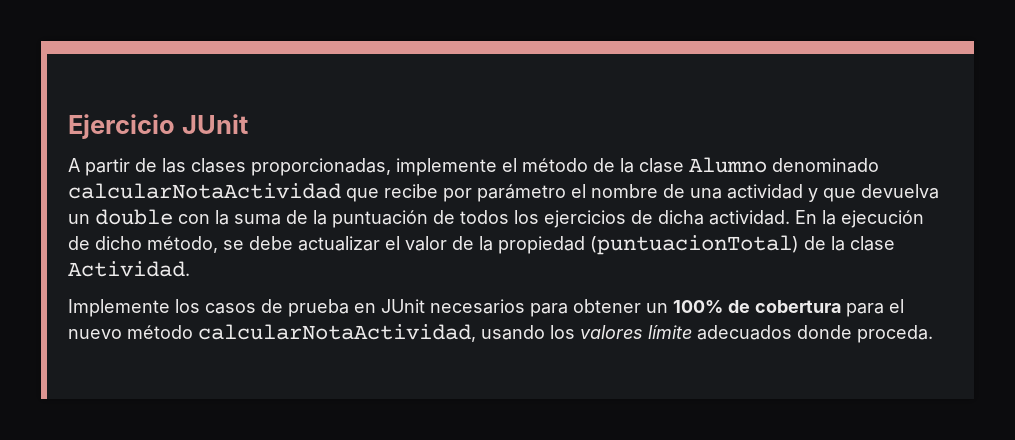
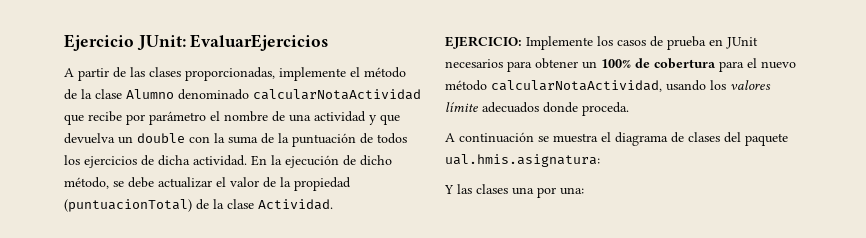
- Ejercicio JUnit
+ Ejercicio JUnit: EvaluarEjercicios
- Implemente los casos de prueba en JUnit necesarios para obtener un 100% de cobertura para el nuevo método calcularNotaActividad, usando los valores límite adecuados donde proceda.
+ EJERCICIO: Implemente los casos de prueba en JUnit necesarios para obtener un 100% de cobertura para el nuevo método calcularNotaActividad, usando los valores límite adecuados donde proceda.
+ A continuación se muestra el diagrama de clases del paquete ual.hmis.asignatura:
+ Y las clases una por una:

